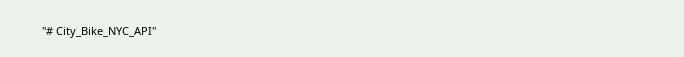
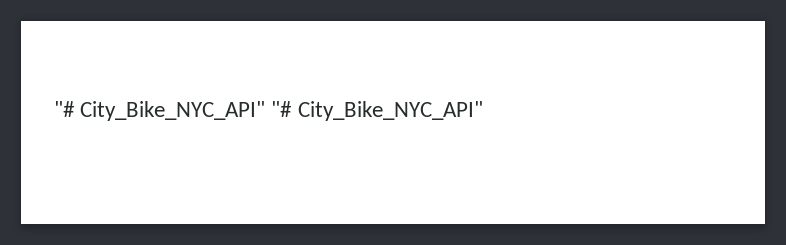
- "# City_Bike_NYC_API"
+ "# City_Bike_NYC_API" "# City_Bike_NYC_API"

